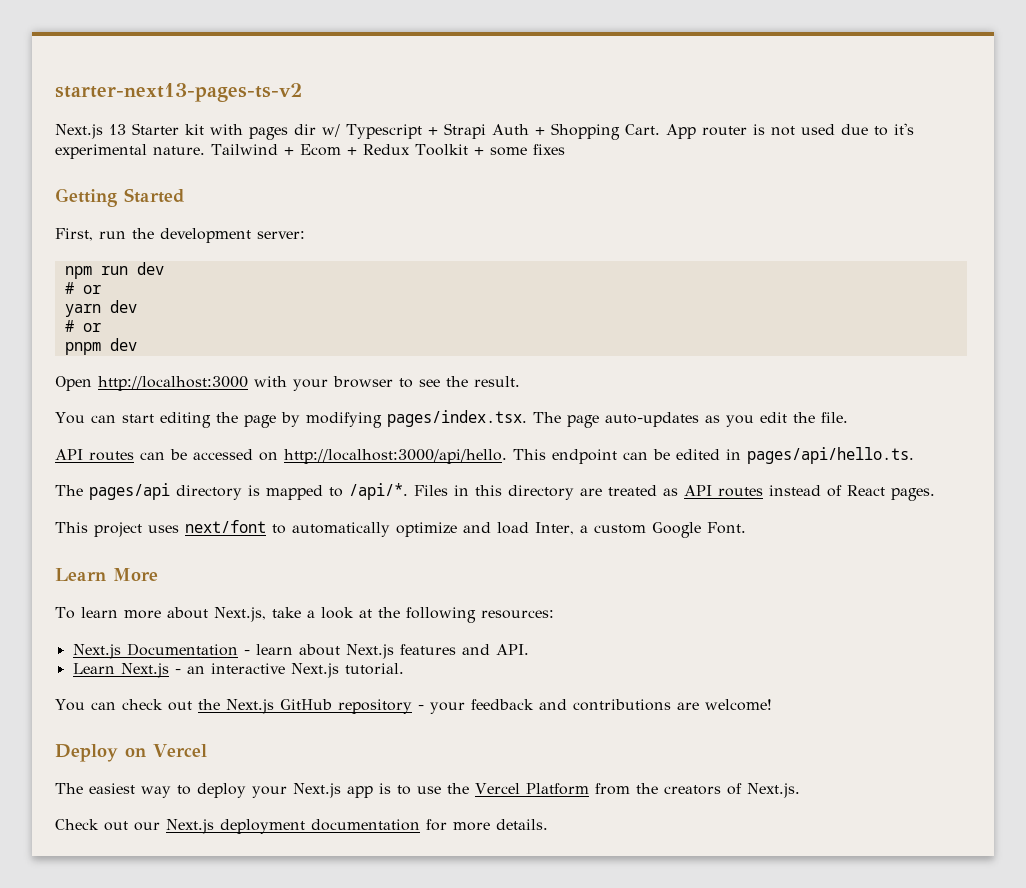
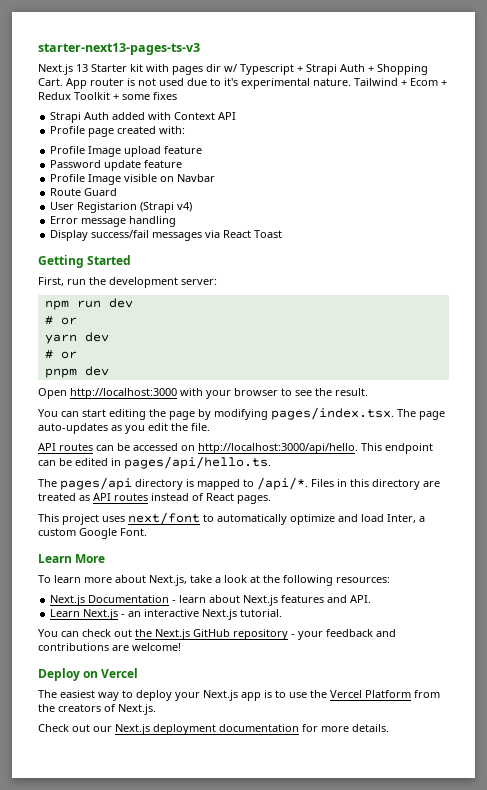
- starter-next13-pages-ts-v2
+ starter-next13-pages-ts-v3
+ Strapi Auth added with Context API
+ Profile page created with:
+ Profile Image upload feature
+ Password update feature
+ Profile Image visible on Navbar
+ Route Guard
+ User Registarion (Strapi v4)
+ Error message handling
+ Display success/fail messages via React Toast

